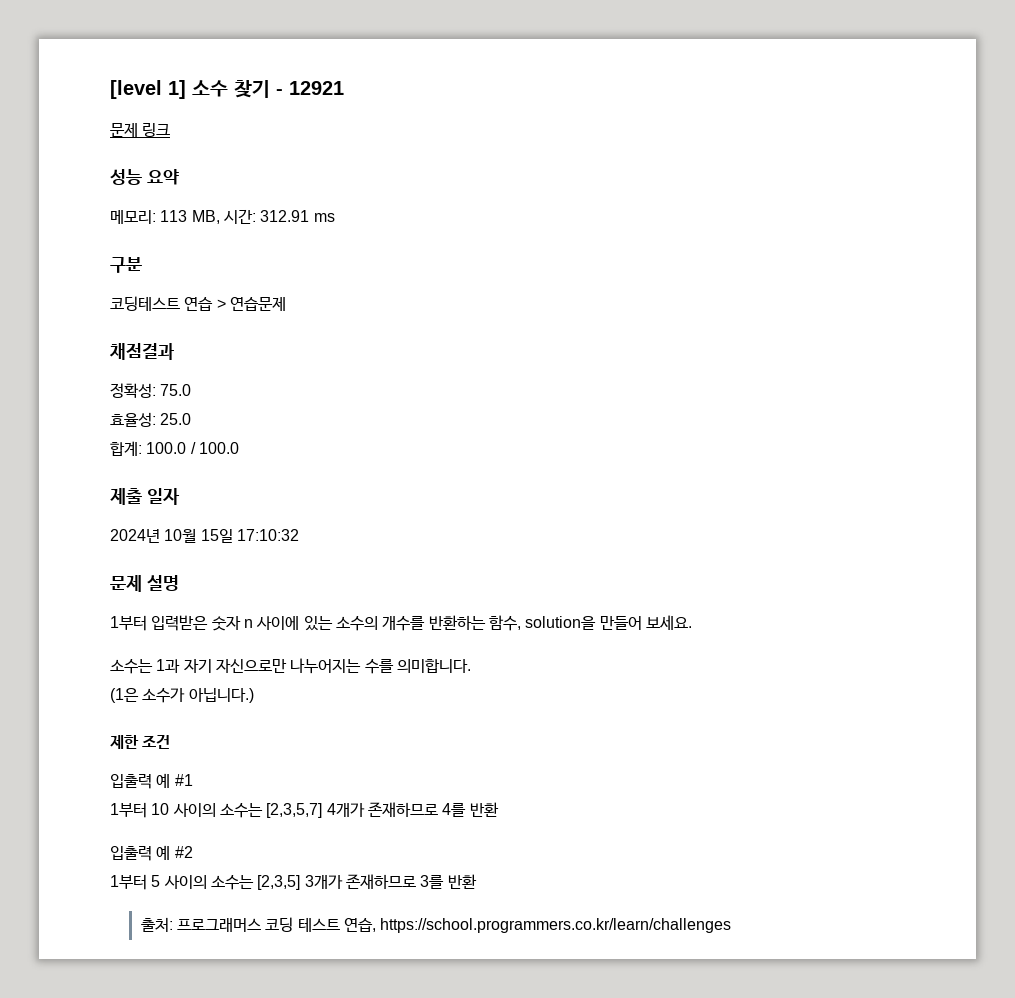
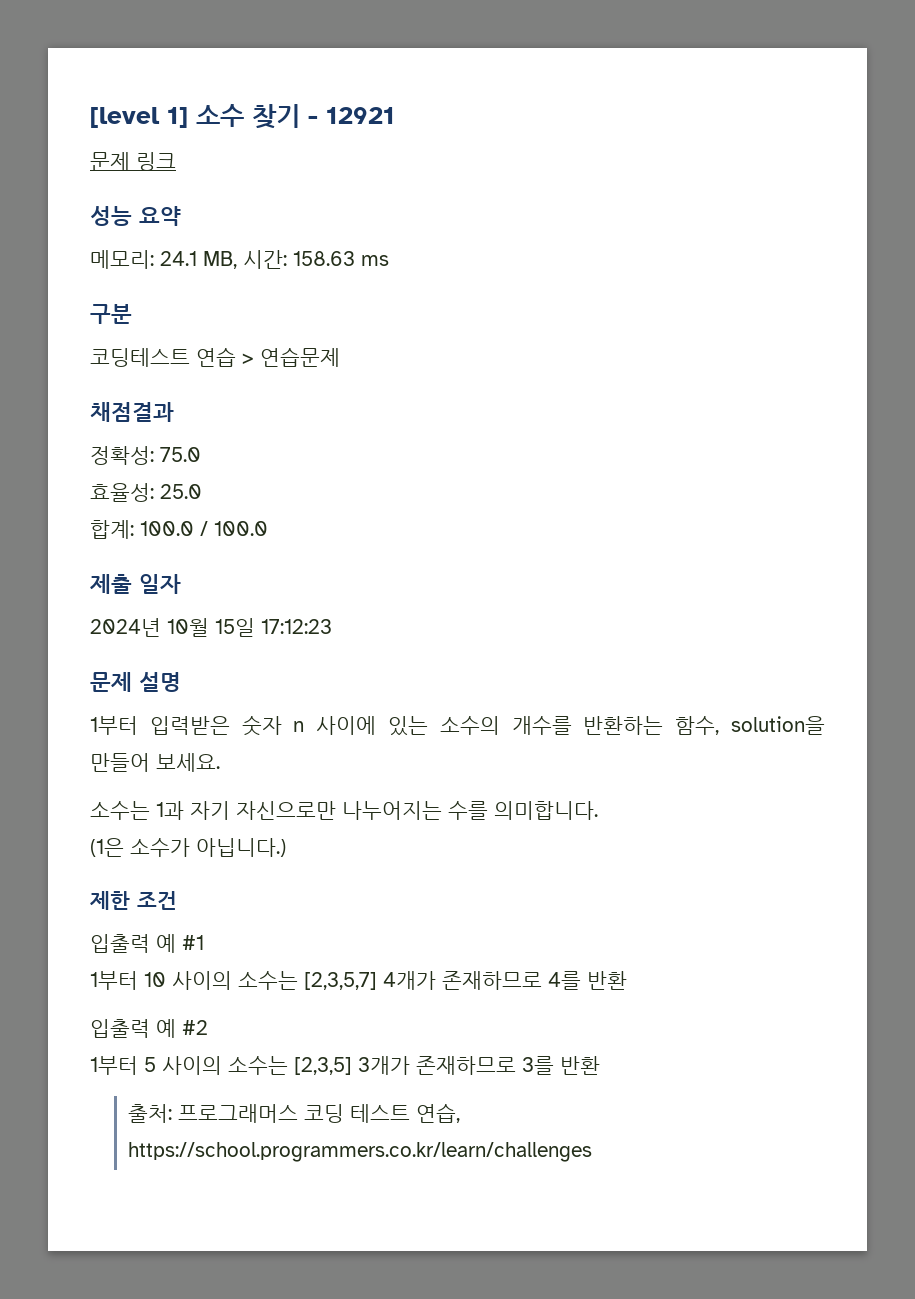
- 메모리: 113 MB, 시간: 312.91 ms
+ 메모리: 24.1 MB, 시간: 158.63 ms
- 2024년 10월 15일 17:10:32
+ 2024년 10월 15일 17:12:23

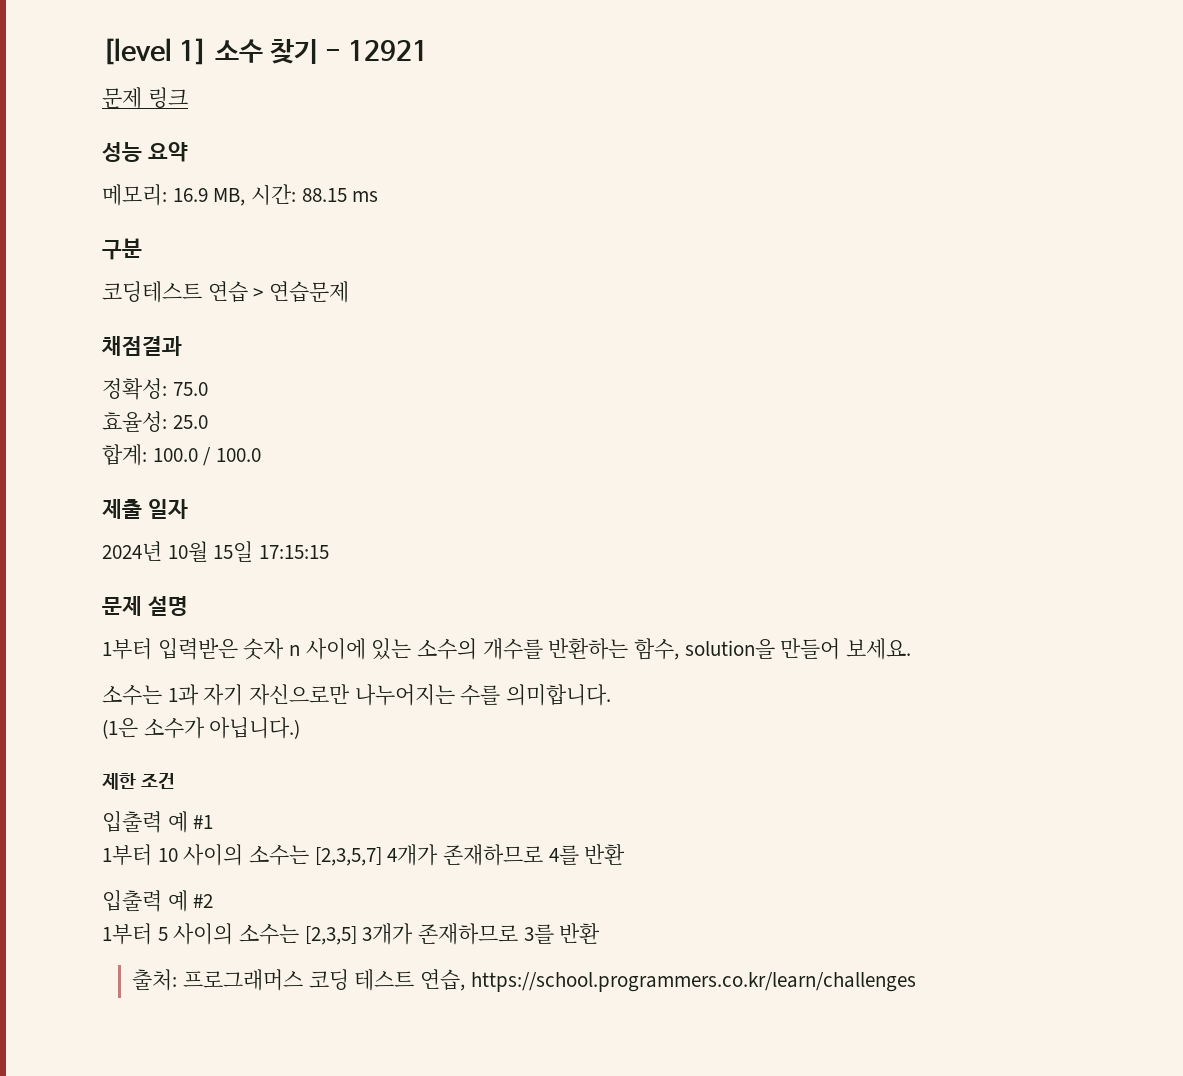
- 메모리: 24.1 MB, 시간: 158.63 ms
+ 메모리: 16.9 MB, 시간: 88.15 ms
- 2024년 10월 15일 17:12:23
+ 2024년 10월 15일 17:15:15

